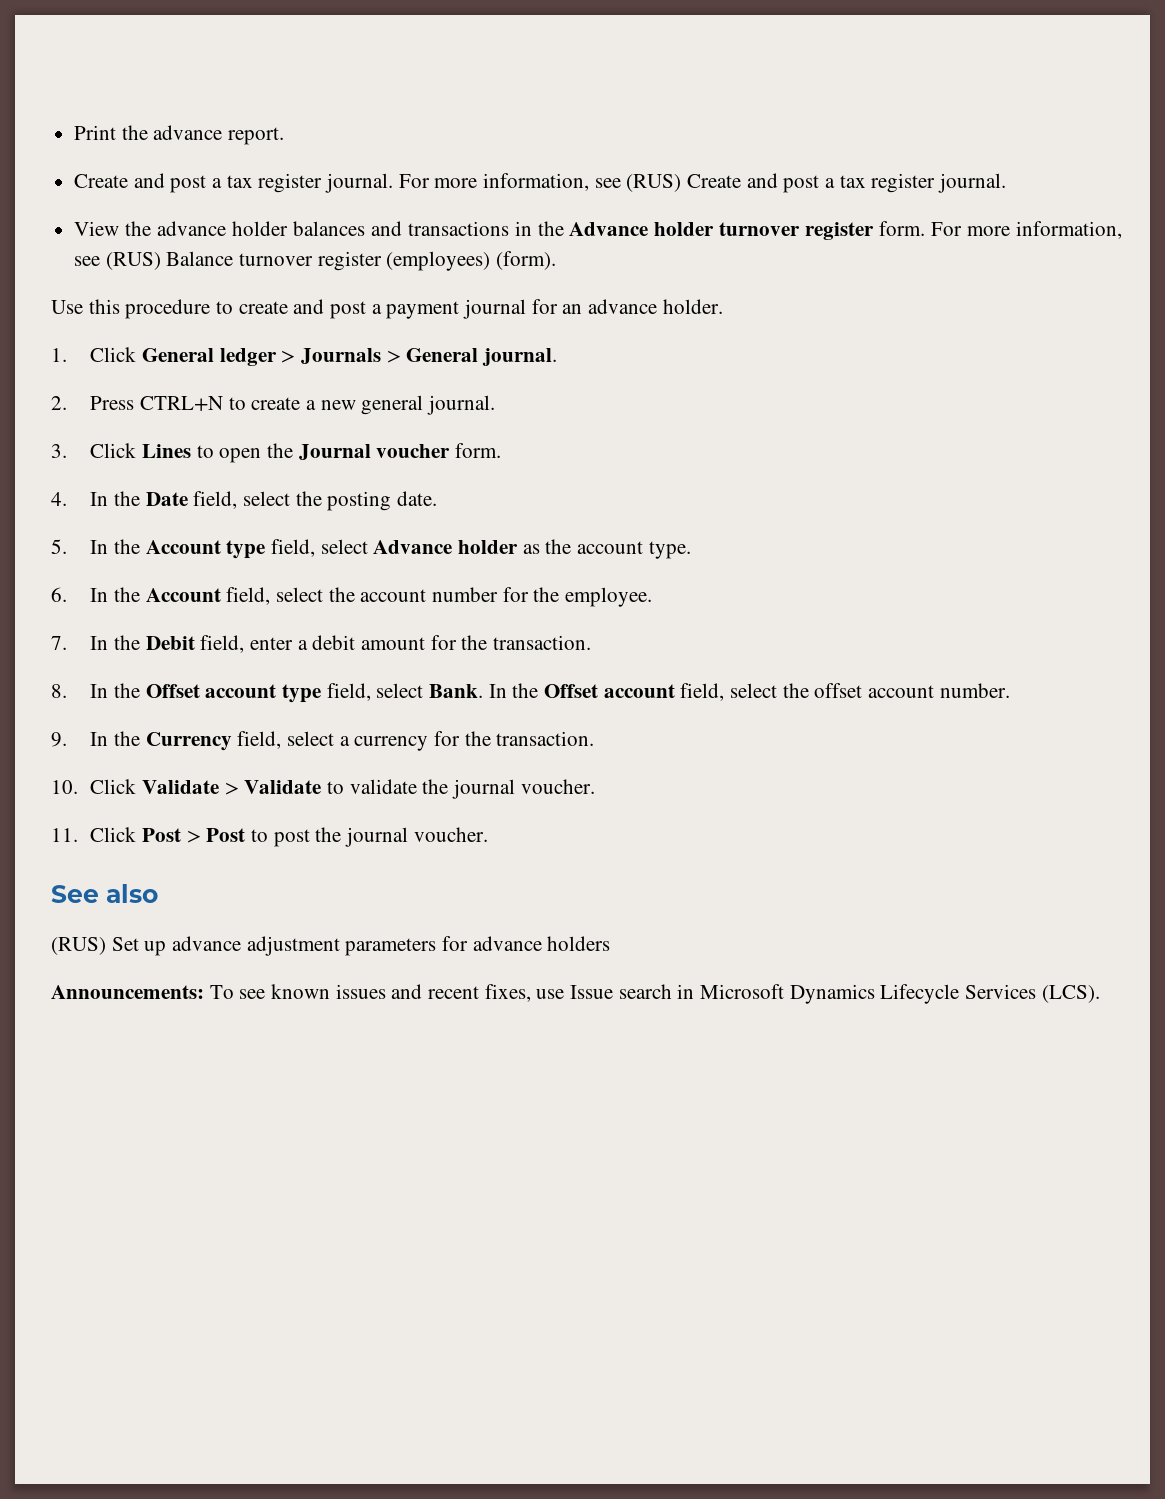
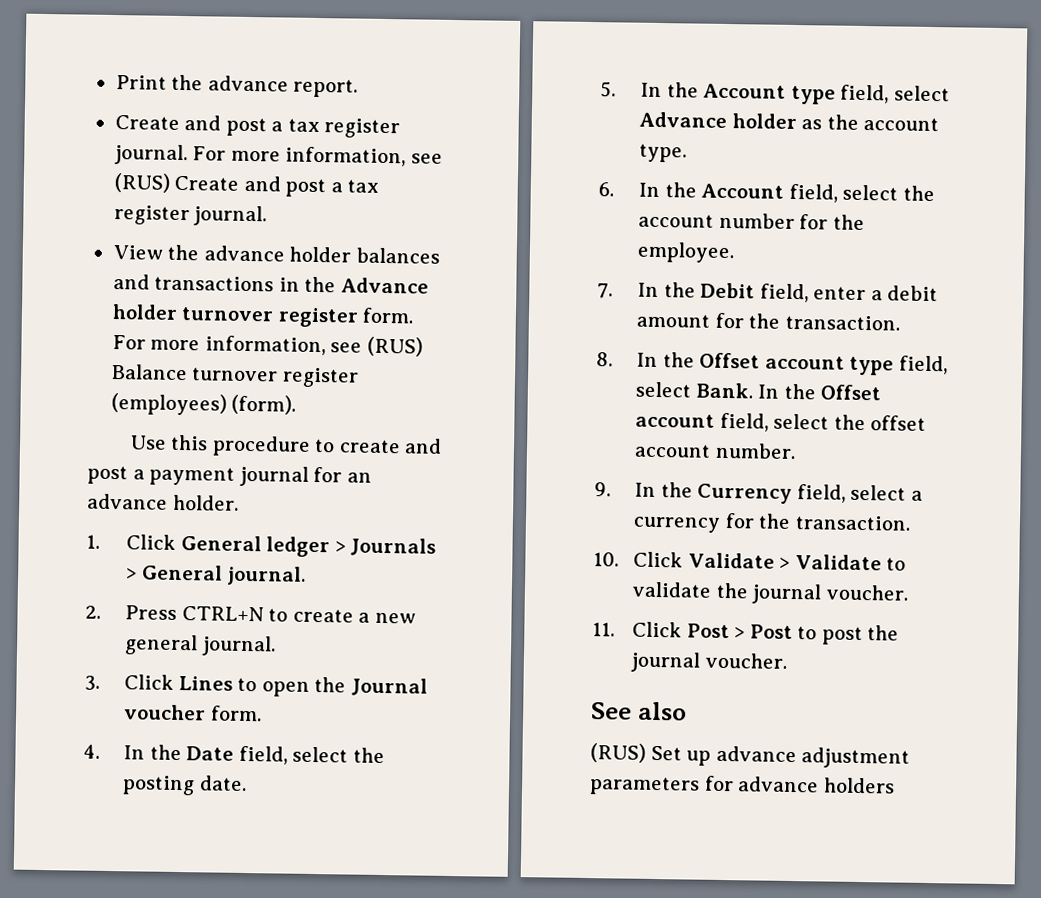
- Announcements: To see known issues and recent fixes, use Issue search in Microsoft Dynamics Lifecycle Services (LCS).

